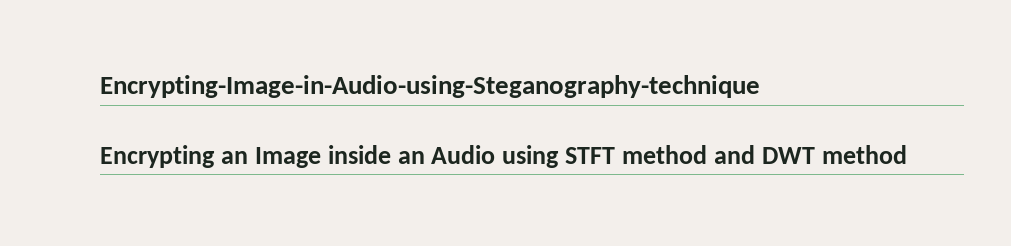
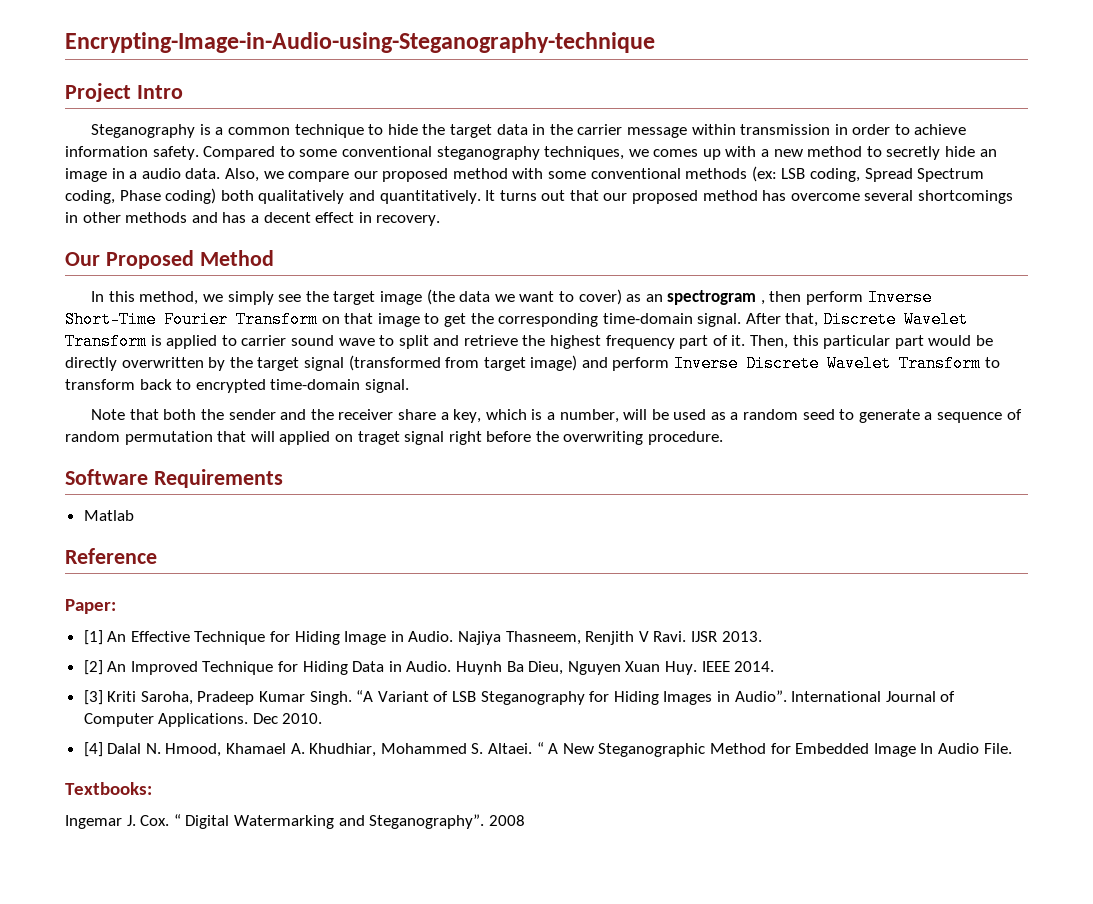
- Encrypting an Image inside an Audio using STFT method and DWT method
+ Project Intro
+ Steganography is a common technique to hide the target data in the carrier message within transmission in order to achieve information safety. Compared to some conventional steganography techniques, we comes up with a new method to secretly hide an image in a audio data. Also, we compare our proposed method with some conventional methods (ex: LSB coding, Spread Spectrum coding, Phase coding) both qualitatively and quantitatively. It turns out that our proposed method has overcome several shortcomings in other methods and has a decent effect in recovery.
+ Our Proposed Method
+ In this method, we simply see the target image (the data we want to cover) as an spectrogram , then perform Inverse Short-Time Fourier Transform on that image to get the corresponding time-domain signal. After that, Discrete Wavelet Transform is applied to carrier sound wave to split and retrieve the highest frequency part of it. Then, this particular part would be directly overwritten by the target signal (transformed from target image) and perform Inverse Discrete Wavelet Transform to transform back to encrypted time-domain signal.
+ Note that both the sender and the receiver share a key, which is a number, will be used as a random seed to generate a sequence of random permutation that will applied on traget signal right before the overwriting procedure.
+ Software Requirements
+ Matlab
+ Reference
+ Paper:
+ [1] An Effective Technique for Hiding Image in Audio. Najiya Thasneem, Renjith V Ravi. IJSR 2013.
+ [2] An Improved Technique for Hiding Data in Audio. Huynh Ba Dieu, Nguyen Xuan Huy. IEEE 2014.
+ [3] Kriti Saroha, Pradeep Kumar Singh. “A Variant of LSB Steganography for Hiding Images in Audio”. International Journal of Computer Applications. Dec 2010.
+ [4] Dalal N. Hmood, Khamael A. Khudhiar, Mohammed S. Altaei. “ A New Steganographic Method for Embedded Image In Audio File.
+ Textbooks:
+ Ingemar J. Cox. “ Digital Watermarking and Steganography”. 2008

